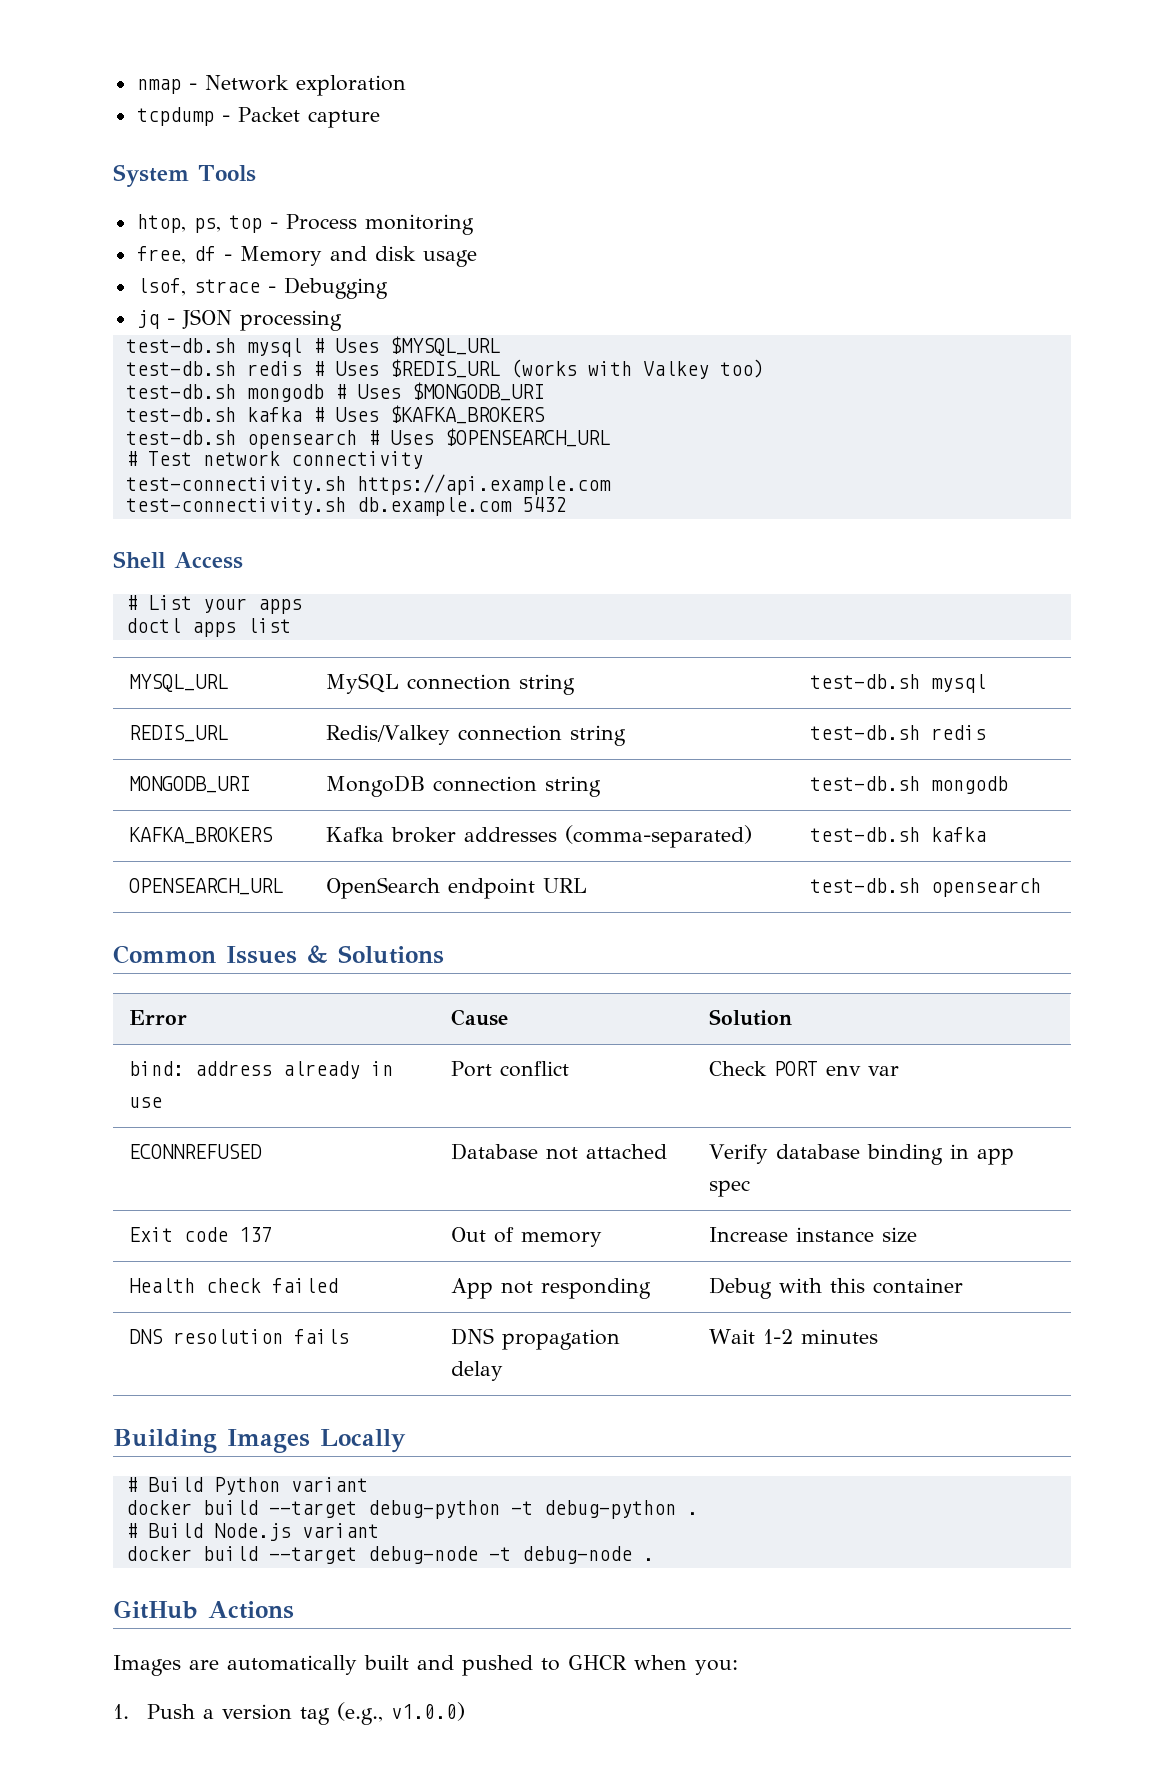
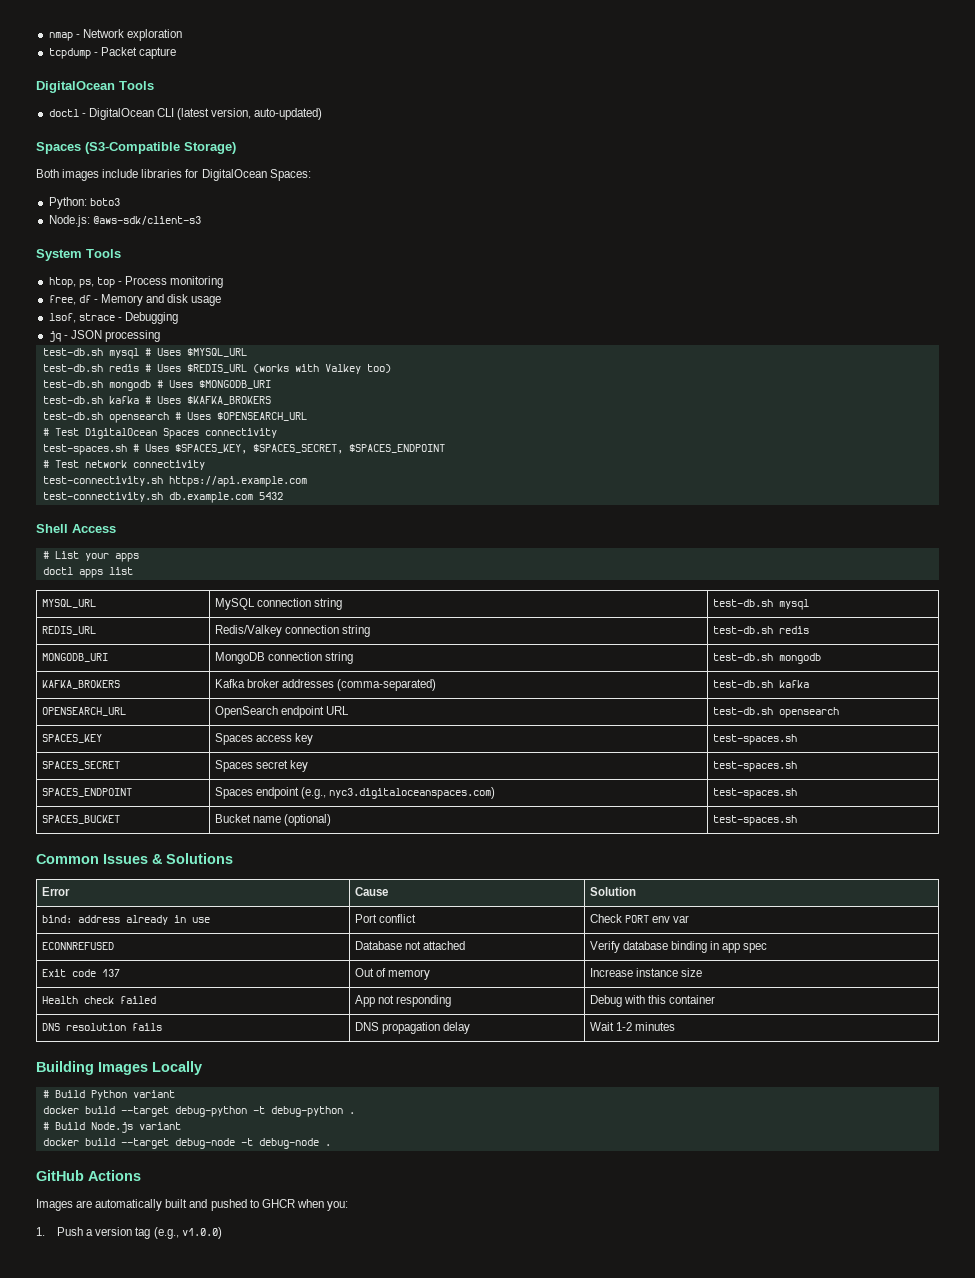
+ DigitalOcean Tools
+ doctl - DigitalOcean CLI (latest version, auto-updated)
+ Spaces (S3-Compatible Storage)
+ Both images include libraries for DigitalOcean Spaces:
+ Python: boto3
+ Node.js: @aws-sdk/client-s3
+ # Test DigitalOcean Spaces connectivity
+ test-spaces.sh # Uses $SPACES_KEY, $SPACES_SECRET, $SPACES_ENDPOINT
+ SPACES_KEY | Spaces access key | test-spaces.sh
+ SPACES_SECRET | Spaces secret key | test-spaces.sh
+ SPACES_ENDPOINT | Spaces endpoint (e.g., nyc3.digitaloceanspaces.com) | test-spaces.sh
+ SPACES_BUCKET | Bucket name (optional) | test-spaces.sh

